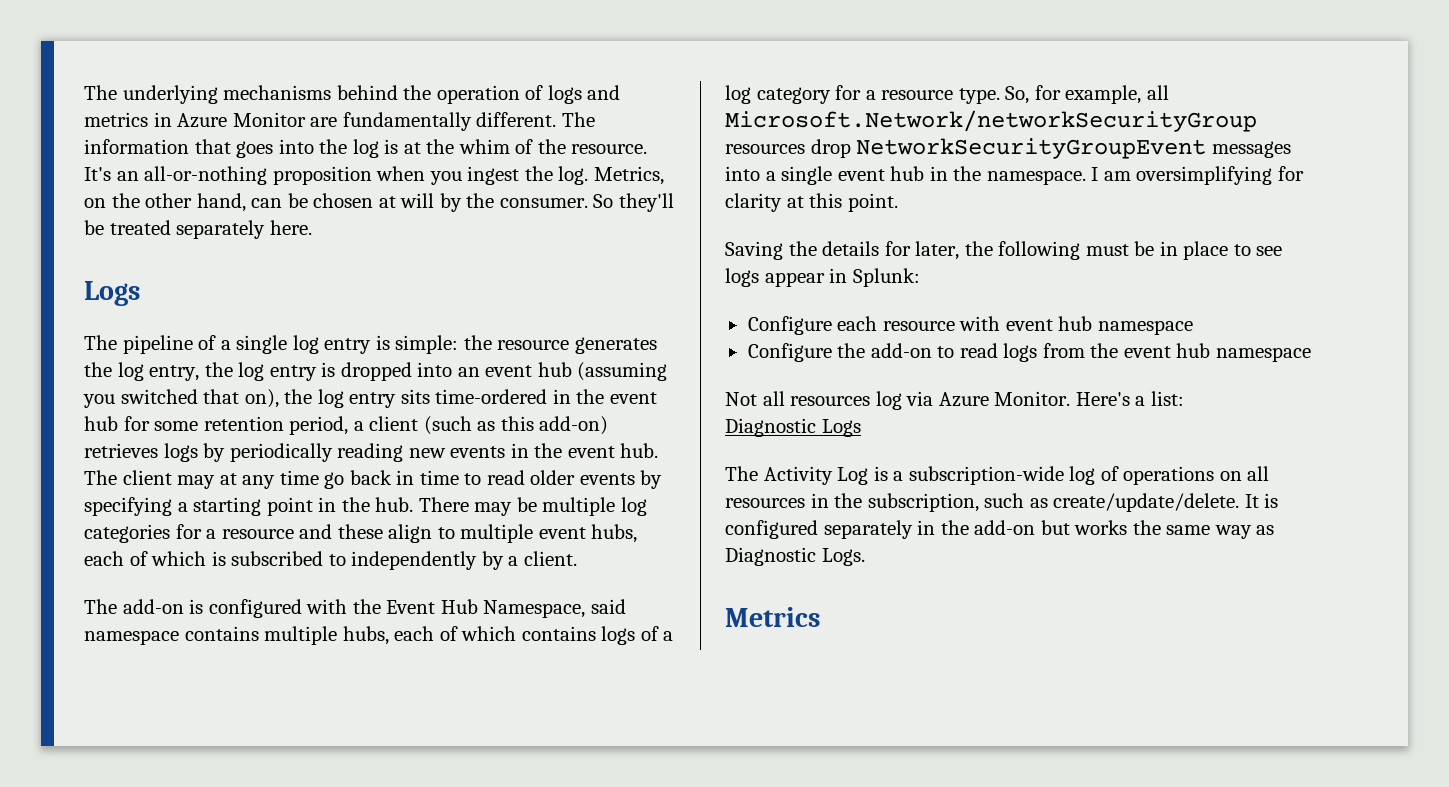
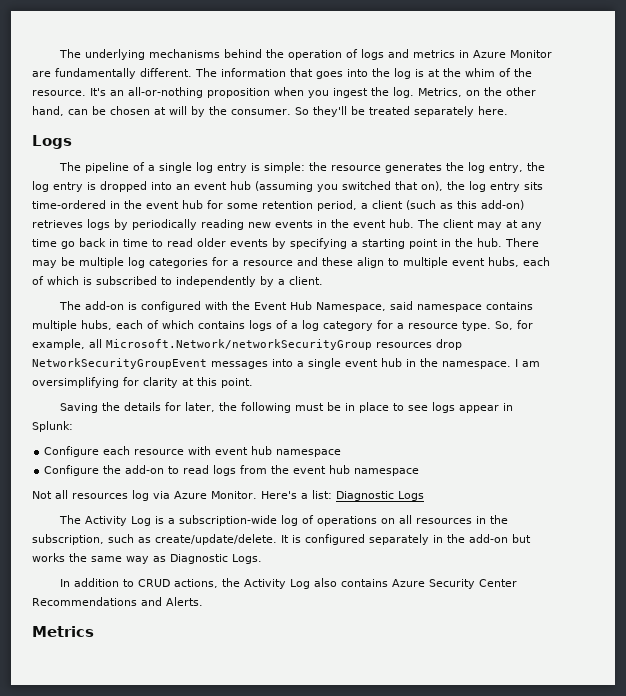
- Here's a list:
- Diagnostic Logs
+ Here's a list: Diagnostic Logs
+ In addition to CRUD actions, the Activity Log also contains Azure Security Center Recommendations and Alerts.

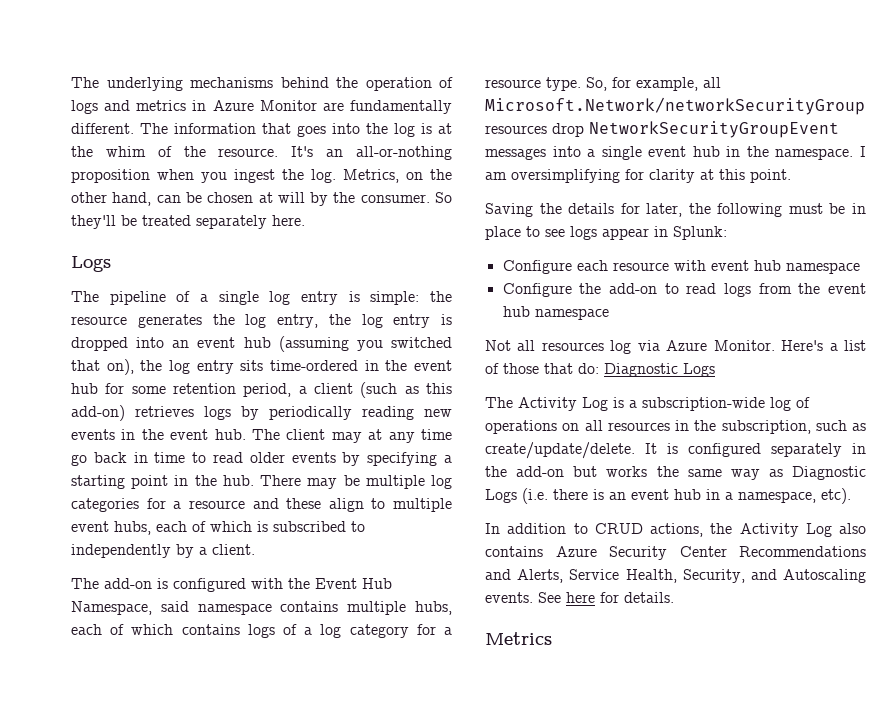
- Here's a list: Diagnostic Logs
+ Here's a list of those that do: Diagnostic Logs
- It is configured separately in the add-on but works the same way as Diagnostic Logs.
+ It is configured separately in the add-on but works the same way as Diagnostic Logs (i.e. there is an event hub in a namespace, etc).
- In addition to CRUD actions, the Activity Log also contains Azure Security Center Recommendations and Alerts.
+ In addition to CRUD actions, the Activity Log also contains Azure Security Center Recommendations and Alerts, Service Health, Security, and Autoscaling events. See here for details.

